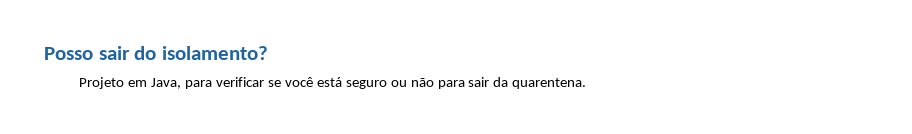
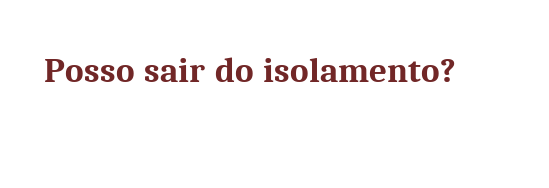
- Projeto em Java, para verificar se você está seguro ou não para sair da quarentena.

